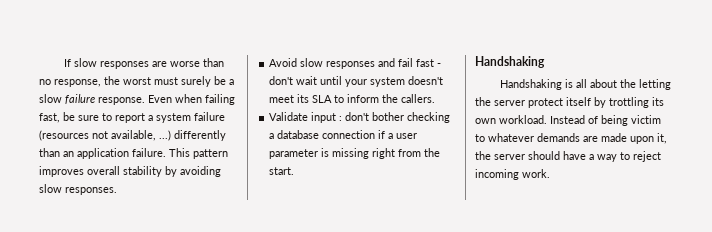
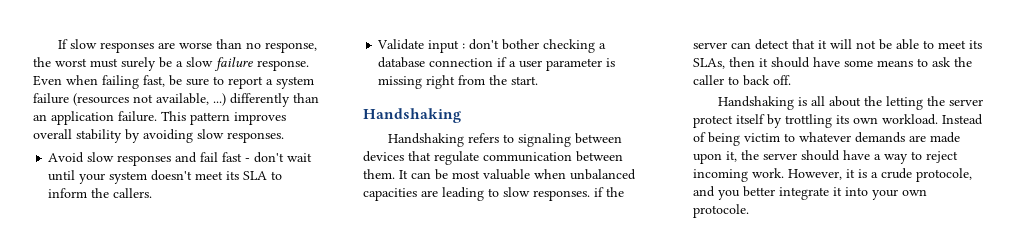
+ Handshaking refers to signaling between devices that regulate communication between them. It can be most valuable when unbalanced capacities are leading to slow responses. if the server can detect that it will not be able to meet its SLAs, then it should have some means to ask the caller to back off.
+ However, it is a crude protocole, and you better integrate it into your own protocole.

